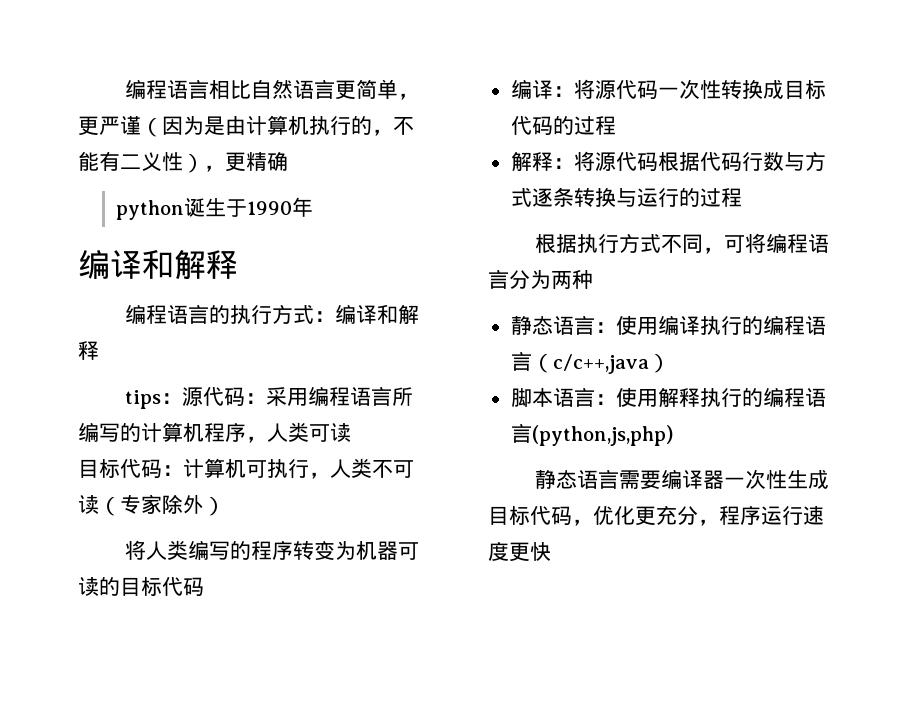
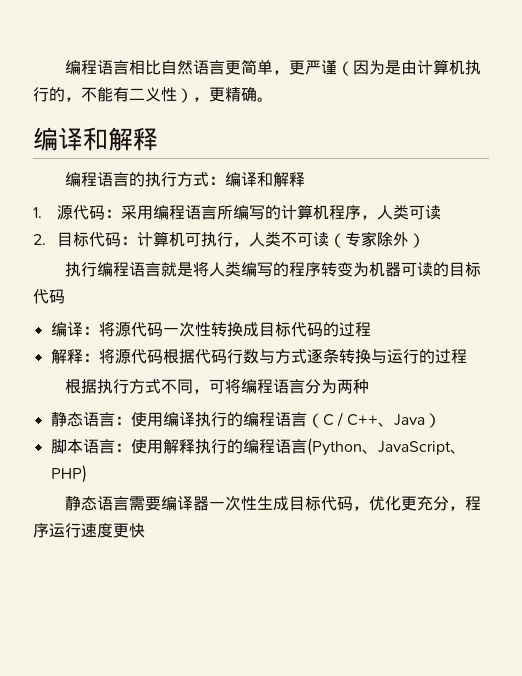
- 编程语言相比自然语言更简单，更严谨（因为是由计算机执行的，不能有二义性），更精确
- python诞生于1990年
+ 编程语言相比自然语言更简单，更严谨（因为是由计算机执行的，不能有二义性），更精确。
- tips：源代码：采用编程语言所编写的计算机程序，人类可读
+ 1.源代码：采用编程语言所编写的计算机程序，人类可读
- 目标代码：计算机可执行，人类不可读（专家除外）
+ 2.目标代码：计算机可执行，人类不可读（专家除外）
- 将人类编写的程序转变为机器可读的目标代码
+ 执行编程语言就是将人类编写的程序转变为机器可读的目标代码
- 静态语言：使用编译执行的编程语言（c/c++,java）
+ 静态语言：使用编译执行的编程语言（C / C++、Java）
- 脚本语言：使用解释执行的编程语言(python,js,php)
+ 脚本语言：使用解释执行的编程语言(Python、JavaScript、PHP)

